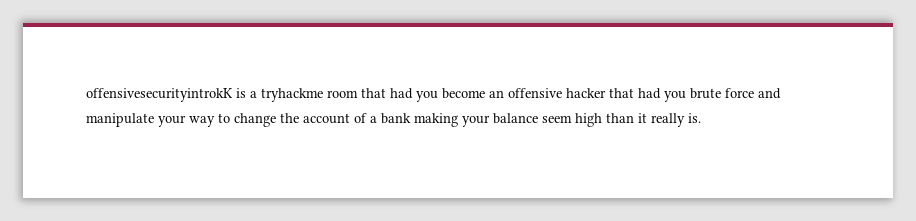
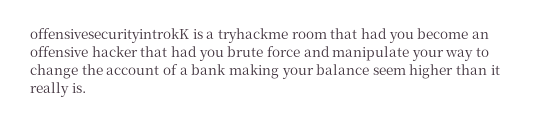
- offensivesecurityintrokK is a tryhackme room that had you become an offensive hacker that had you brute force and manipulate your way to change the account of a bank making your balance seem high than it really is.
+ offensivesecurityintrokK is a tryhackme room that had you become an offensive hacker that had you brute force and manipulate your way to change the account of a bank making your balance seem higher than it really is.

